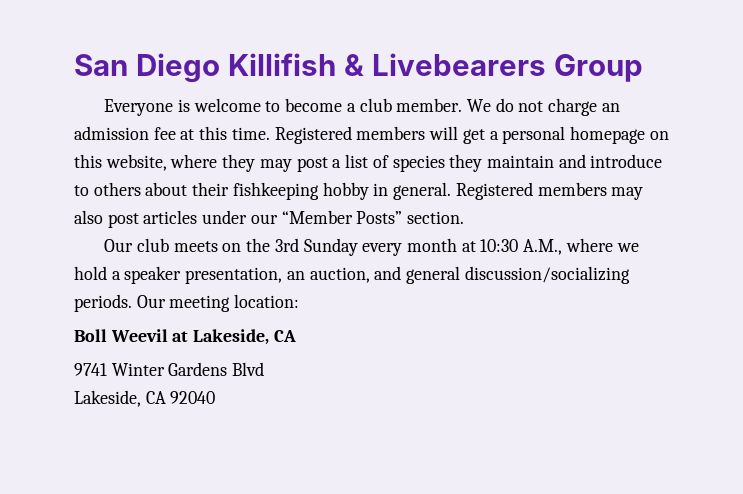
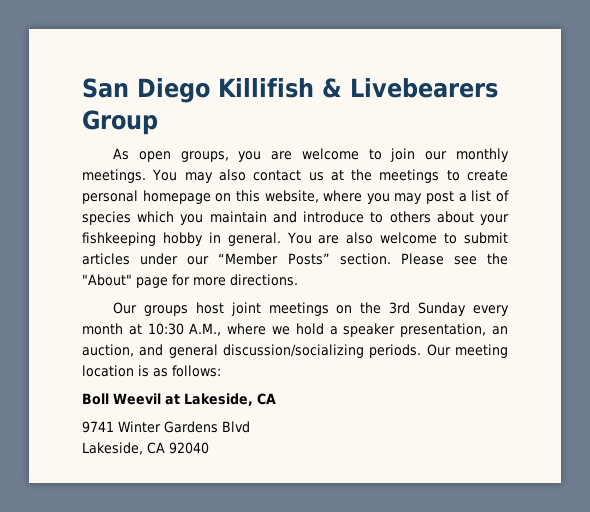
- Everyone is welcome to become a club member. We do not charge an admission fee at this time. Registered members will get a personal homepage on this website, where they may post a list of species they maintain and introduce to others about their fishkeeping hobby in general.
+ As open groups, you are welcome to join our monthly meetings. You may also contact us at the meetings to create personal homepage on this website, where you may post a list of species which you maintain and introduce to others about your fishkeeping hobby in general.
- Registered members may also post articles under our “Member Posts” section.
- Our club meets on the 3rd Sunday every month at 10:30 A.M., where we hold a speaker presentation, an auction, and general discussion/socializing periods.
+ You are also welcome to submit articles under our “Member Posts” section. Please see the "About" page for more directions.
+ Our groups host joint meetings on the 3rd Sunday every month at 10:30 A.M., where we hold a speaker presentation, an auction, and general discussion/socializing periods.
- Our meeting location:
+ Our meeting location is as follows:

